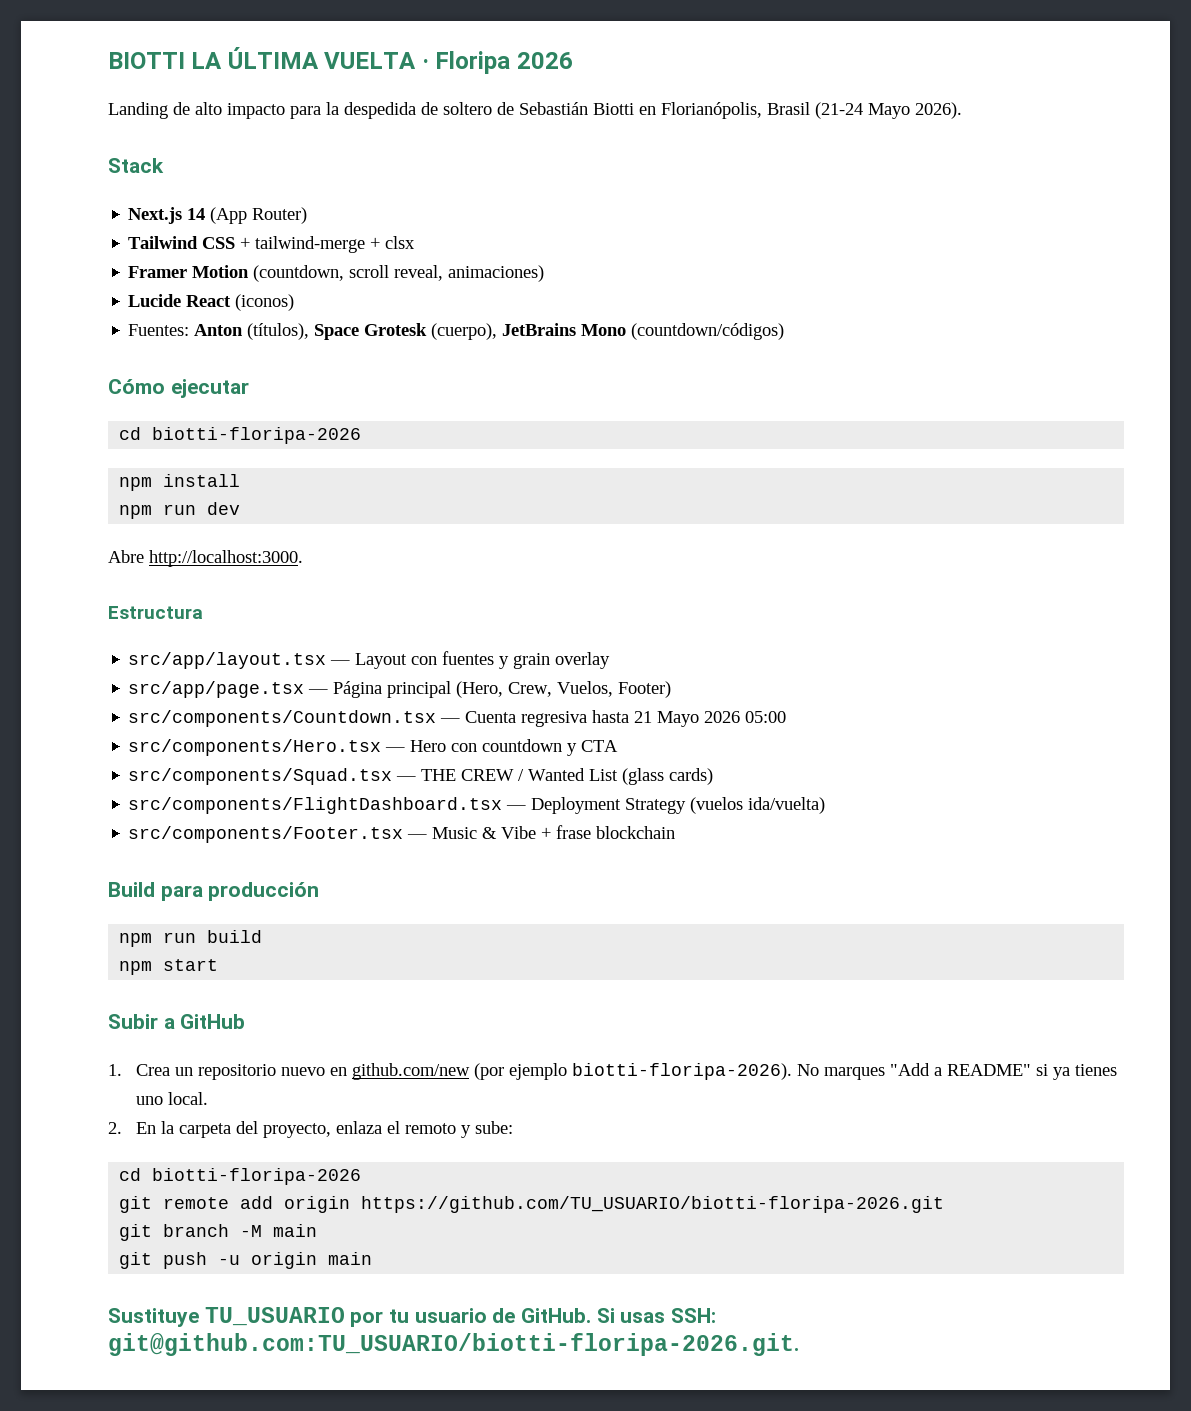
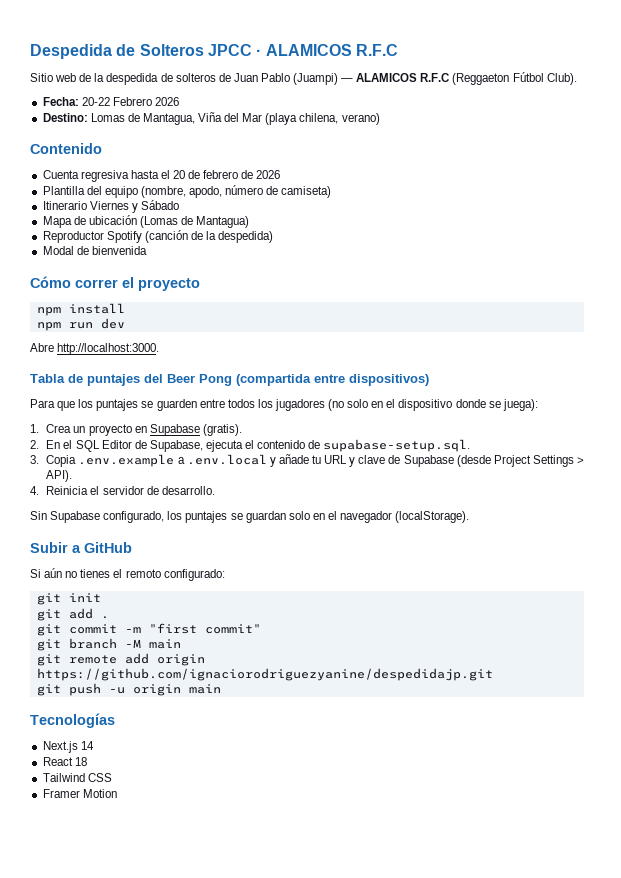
- BIOTTI LA ÚLTIMA VUELTA · Floripa 2026
- Landing de alto impacto para la despedida de soltero de Sebastián Biotti en Florianópolis, Brasil (21-24 Mayo 2026).
- Stack
- Next.js 14 (App Router)
- Tailwind CSS + tailwind-merge + clsx
- Framer Motion (countdown, scroll reveal, animaciones)
- Lucide React (iconos)
- Fuentes: Anton (títulos), Space Grotesk (cuerpo), JetBrains Mono (countdown/códigos)
- Cómo ejecutar
- cd biotti-floripa-2026
+ Despedida de Solteros JPCC · ALAMICOS R.F.C
+ Sitio web de la despedida de solteros de Juan Pablo (Juampi) — ALAMICOS R.F.C (Reggaeton Fútbol Club).
+ Fecha: 20-22 Febrero 2026
+ Destino: Lomas de Mantagua, Viña del Mar (playa chilena, verano)
+ Contenido
+ Cuenta regresiva hasta el 20 de febrero de 2026
+ Plantilla del equipo (nombre, apodo, número de camiseta)
+ Itinerario Viernes y Sábado
+ Mapa de ubicación (Lomas de Mantagua)
+ Reproductor Spotify (canción de la despedida)
+ Modal de bienvenida
+ Cómo correr el proyecto
- Estructura
- src/app/layout.tsx — Layout con fuentes y grain overlay
- src/app/page.tsx — Página principal (Hero, Crew, Vuelos, Footer)
- src/components/Countdown.tsx — Cuenta regresiva hasta 21 Mayo 2026 05:00
- src/components/Hero.tsx — Hero con countdown y CTA
- src/components/Squad.tsx — THE CREW / Wanted List (glass cards)
- src/components/FlightDashboard.tsx — Deployment Strategy (vuelos ida/vuelta)
- src/components/Footer.tsx — Music & Vibe + frase blockchain
- Build para producción
- npm run build
- npm start
+ Tabla de puntajes del Beer Pong (compartida entre dispositivos)
+ Para que los puntajes se guarden entre todos los jugadores (no solo en el dispositivo donde se juega):
+ 1. Crea un proyecto en Supabase (gratis).
+ 2. En el SQL Editor de Supabase, ejecuta el contenido de supabase-setup.sql.
+ 3. Copia .env.example a .env.local y añade tu URL y clave de Supabase (desde Project Settings > API).
+ 4. Reinicia el servidor de desarrollo.
+ Sin Supabase configurado, los puntajes se guardan solo en el navegador (localStorage).
  Subir a GitHub
- 1. Crea un repositorio nuevo en github.com/new (por ejemplo biotti-floripa-2026). No marques "Add a README" si ya tienes uno local.
- 2. En la carpeta del proyecto, enlaza el remoto y sube:
- cd biotti-floripa-2026
- git remote add origin https://github.com/TU_USUARIO/biotti-floripa-2026.git
+ Si aún no tienes el remoto configurado:
+ git init
+ git add .
+ git commit -m "first commit"
+ git remote add origin https://github.com/ignaciorodriguezyanine/despedidajp.git
- Sustituye TU_USUARIO por tu usuario de GitHub. Si usas SSH: git@github.com:TU_USUARIO/biotti-floripa-2026.git.
+ Tecnologías
+ Next.js 14
+ React 18
+ Tailwind CSS
+ Framer Motion

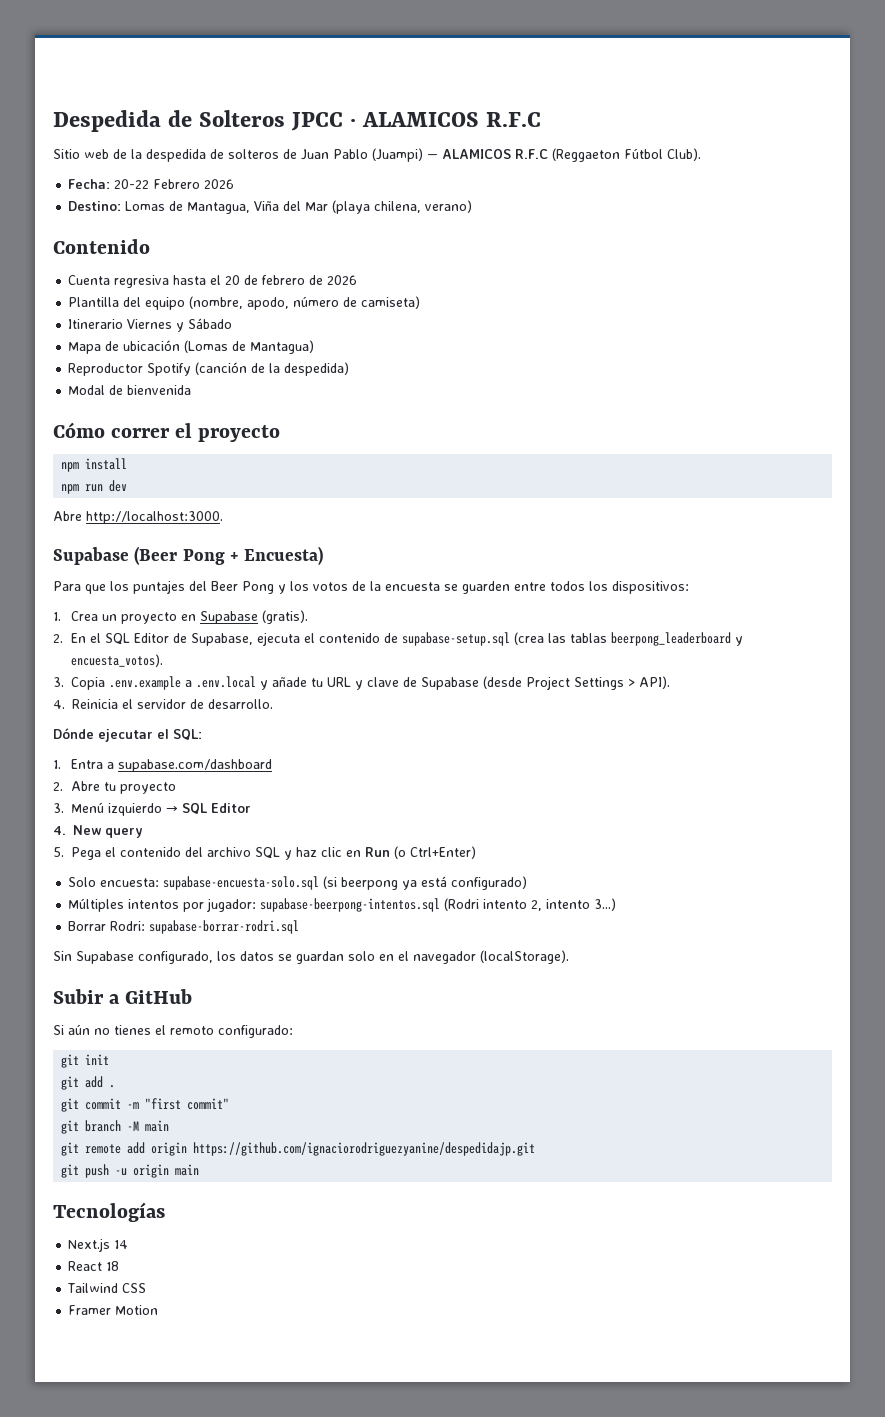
- Tabla de puntajes del Beer Pong (compartida entre dispositivos)
- Para que los puntajes se guarden entre todos los jugadores (no solo en el dispositivo donde se juega):
+ Supabase (Beer Pong + Encuesta)
+ Para que los puntajes del Beer Pong y los votos de la encuesta se guarden entre todos los dispositivos:
- 2. En el SQL Editor de Supabase, ejecuta el contenido de supabase-setup.sql.
+ 2. En el SQL Editor de Supabase, ejecuta el contenido de supabase-setup.sql (crea las tablas beerpong_leaderboard y encuesta_votos).
+ Dónde ejecutar el SQL:
+ 1. Entra a supabase.com/dashboard
+ 2. Abre tu proyecto
+ 3. Menú izquierdo → SQL Editor
+ 4. New query
+ 5. Pega el contenido del archivo SQL y haz clic en Run (o Ctrl+Enter)
+ Solo encuesta: supabase-encuesta-solo.sql (si beerpong ya está configurado)
+ Múltiples intentos por jugador: supabase-beerpong-intentos.sql (Rodri intento 2, intento 3...)
+ Borrar Rodri: supabase-borrar-rodri.sql
- Sin Supabase configurado, los puntajes se guardan solo en el navegador (localStorage).
+ Sin Supabase configurado, los datos se guardan solo en el navegador (localStorage).

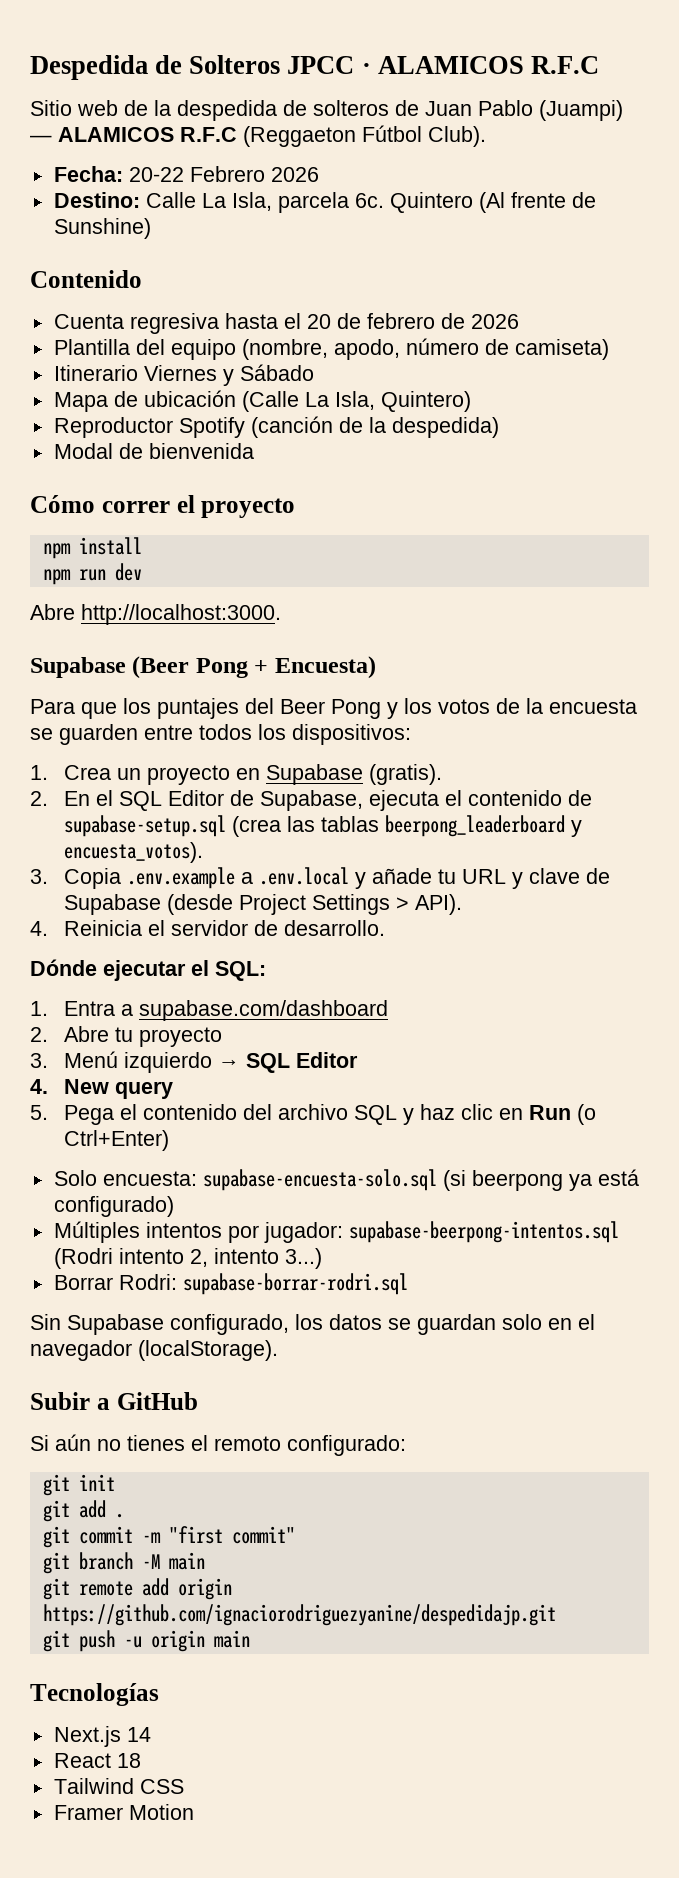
- Destino: Lomas de Mantagua, Viña del Mar (playa chilena, verano)
+ Destino: Calle La Isla, parcela 6c. Quintero (Al frente de Sunshine)
- Mapa de ubicación (Lomas de Mantagua)
+ Mapa de ubicación (Calle La Isla, Quintero)

